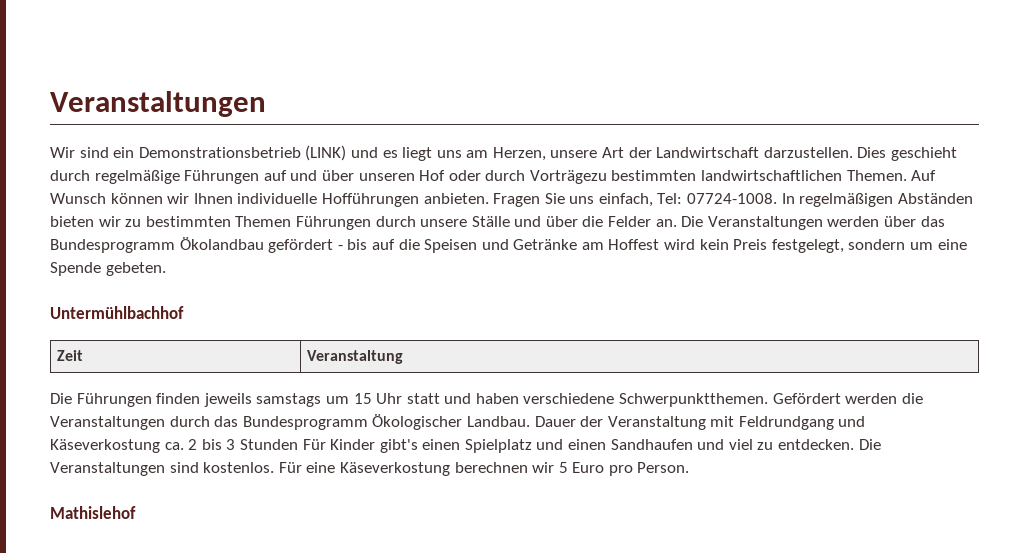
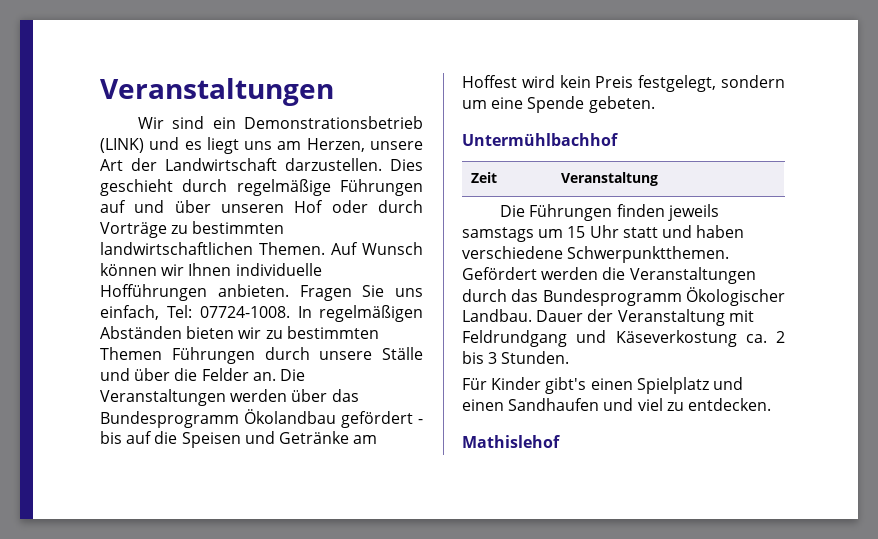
- Dies geschieht durch regelmäßige Führungen auf und über unseren Hof oder durch Vorträgezu bestimmten landwirtschaftlichen Themen.
+ Dies geschieht durch regelmäßige Führungen auf und über unseren Hof oder durch Vorträge zu bestimmten landwirtschaftlichen Themen.
- Dauer der Veranstaltung mit Feldrundgang und Käseverkostung ca. 2 bis 3 Stunden Für Kinder gibt's einen Spielplatz und einen Sandhaufen und viel zu entdecken. Die Veranstaltungen sind kostenlos. Für eine Käseverkostung berechnen wir 5 Euro pro Person.
+ Dauer der Veranstaltung mit Feldrundgang und Käseverkostung ca. 2 bis 3 Stunden.
+ Für Kinder gibt's einen Spielplatz und einen Sandhaufen und viel zu entdecken.

